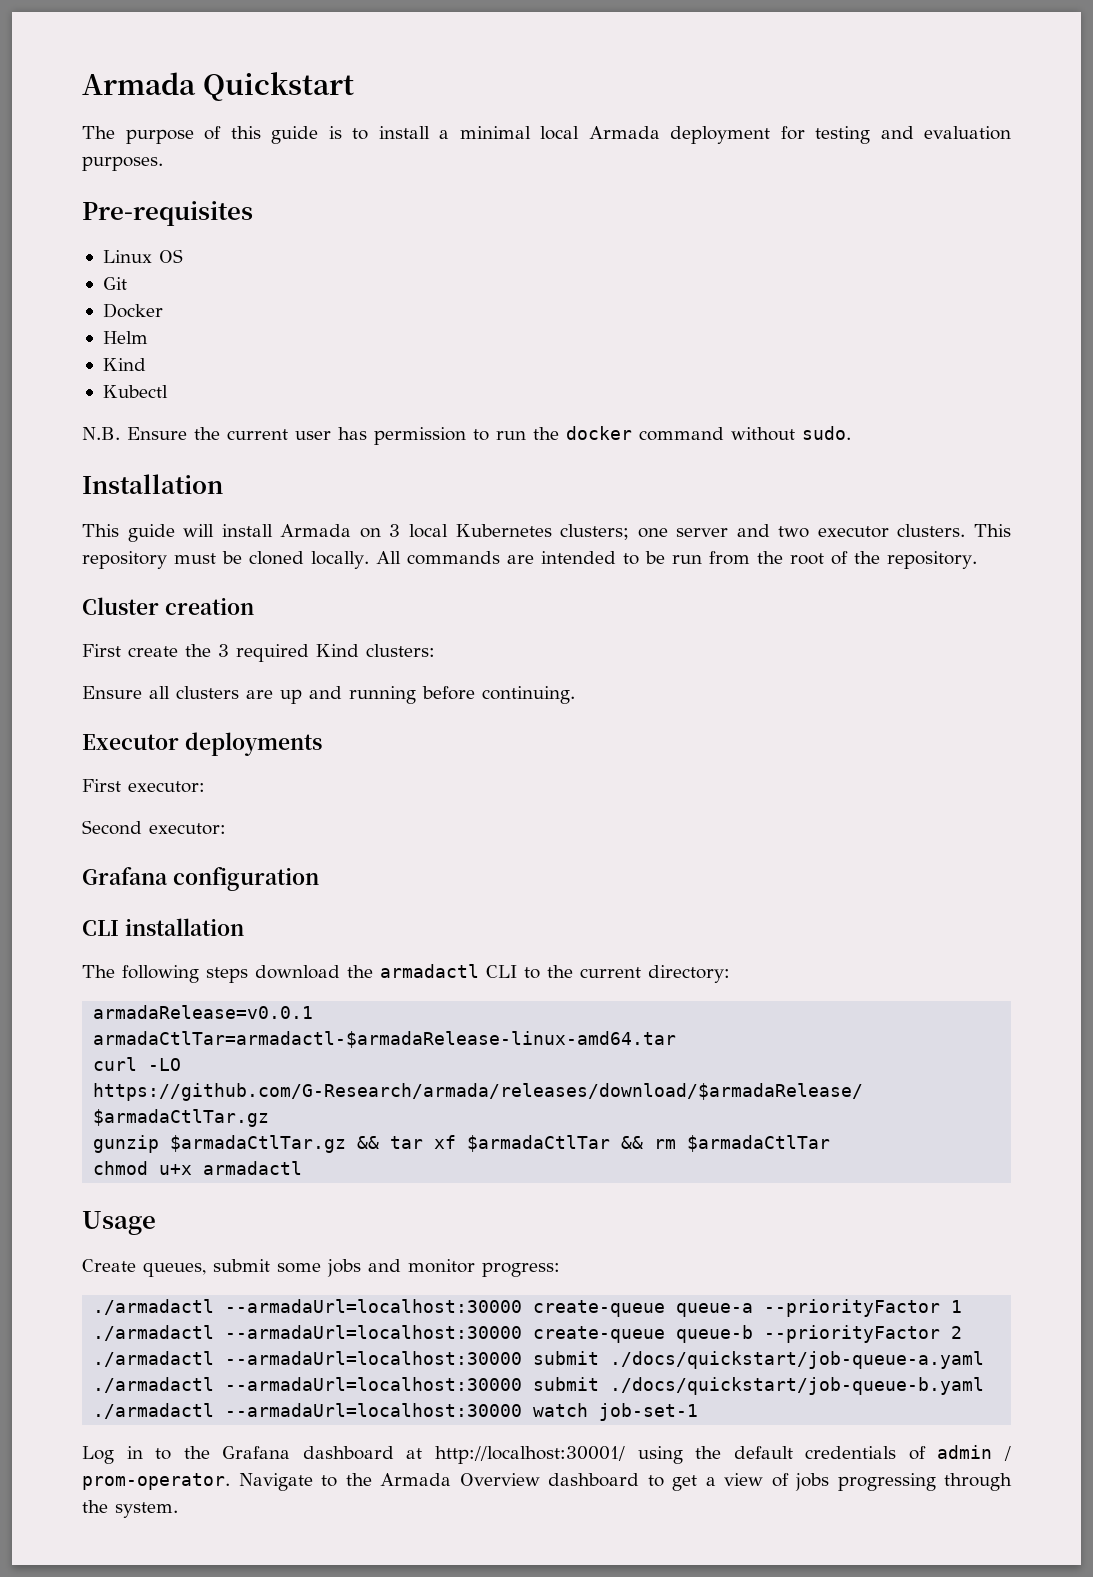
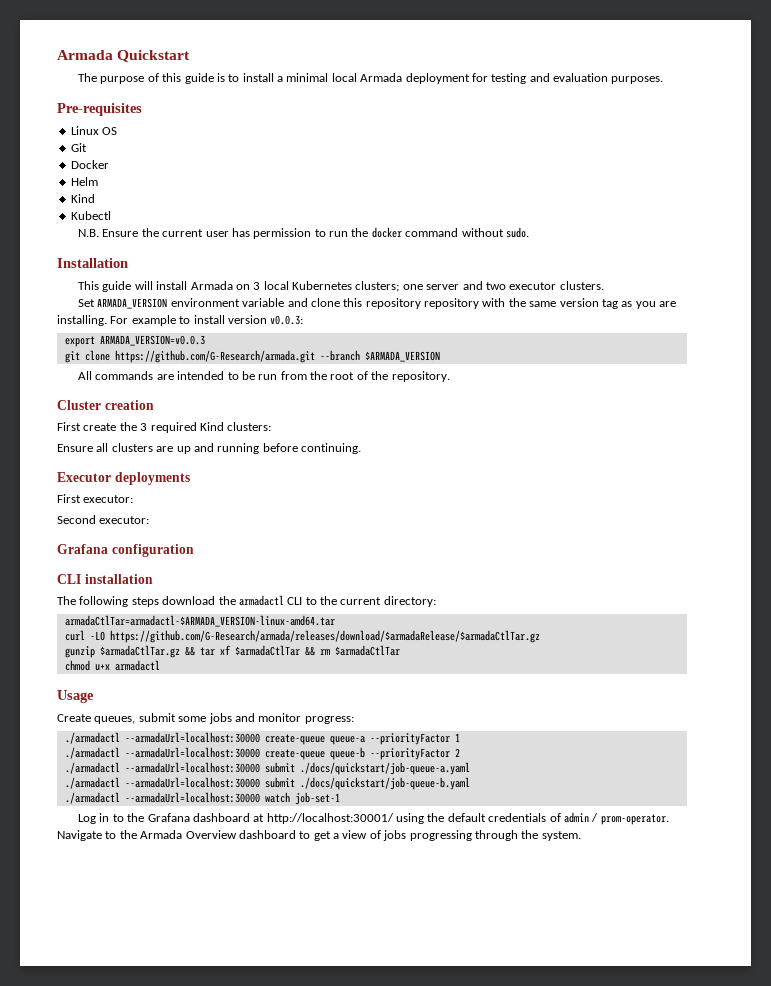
- This guide will install Armada on 3 local Kubernetes clusters; one server and two executor clusters. This repository must be cloned locally. All commands are intended to be run from the root of the repository.
+ This guide will install Armada on 3 local Kubernetes clusters; one server and two executor clusters.
+ Set ARMADA_VERSION environment variable and clone this repository repository with the same version tag as you are installing. For example to install version v0.0.3:
+ export ARMADA_VERSION=v0.0.3
+ git clone https://github.com/G-Research/armada.git --branch $ARMADA_VERSION
+ All commands are intended to be run from the root of the repository.
- armadaRelease=v0.0.1
- armadaCtlTar=armadactl-$armadaRelease-linux-amd64.tar
+ armadaCtlTar=armadactl-$ARMADA_VERSION-linux-amd64.tar

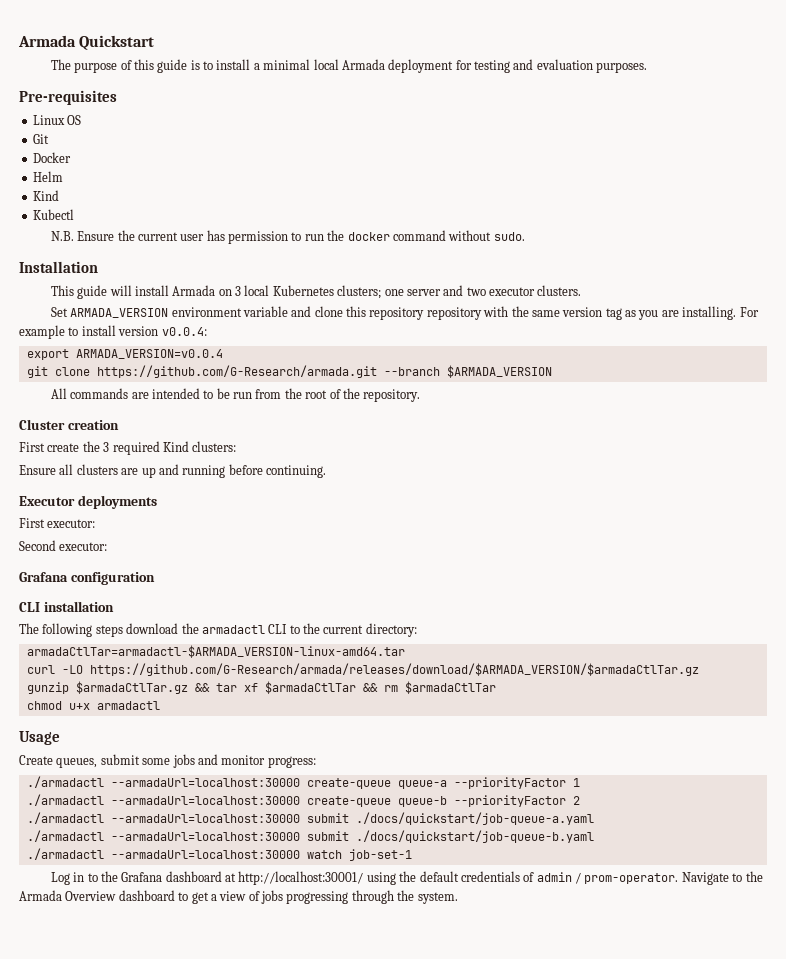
- For example to install version v0.0.3:
+ For example to install version v0.0.4:
- export ARMADA_VERSION=v0.0.3
+ export ARMADA_VERSION=v0.0.4
- curl -LO https://github.com/G-Research/armada/releases/download/$armadaRelease/$armadaCtlTar.gz
+ curl -LO https://github.com/G-Research/armada/releases/download/$ARMADA_VERSION/$armadaCtlTar.gz

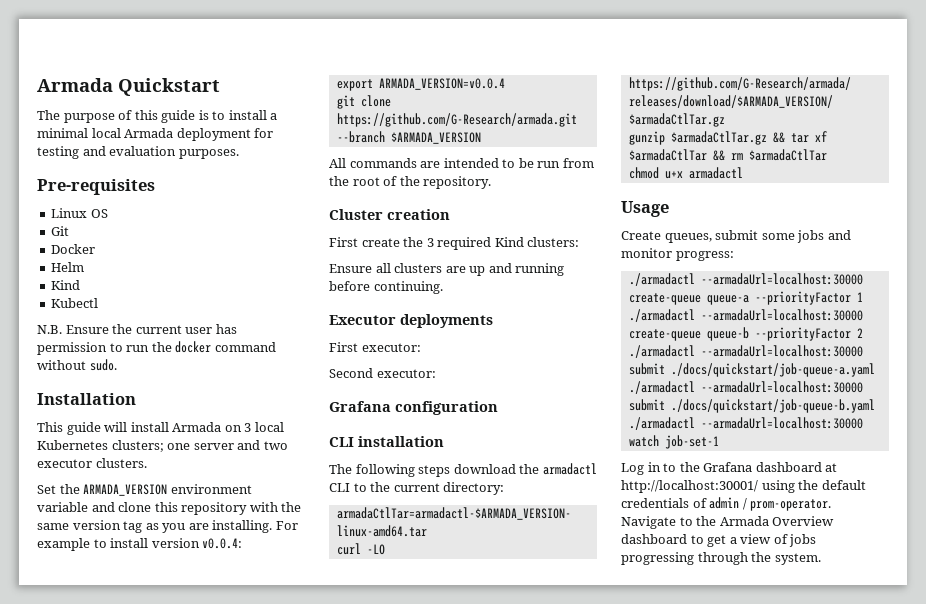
- Set ARMADA_VERSION environment variable and clone this repository repository with the same version tag as you are installing.
+ Set the ARMADA_VERSION environment variable and clone this repository with the same version tag as you are installing.

